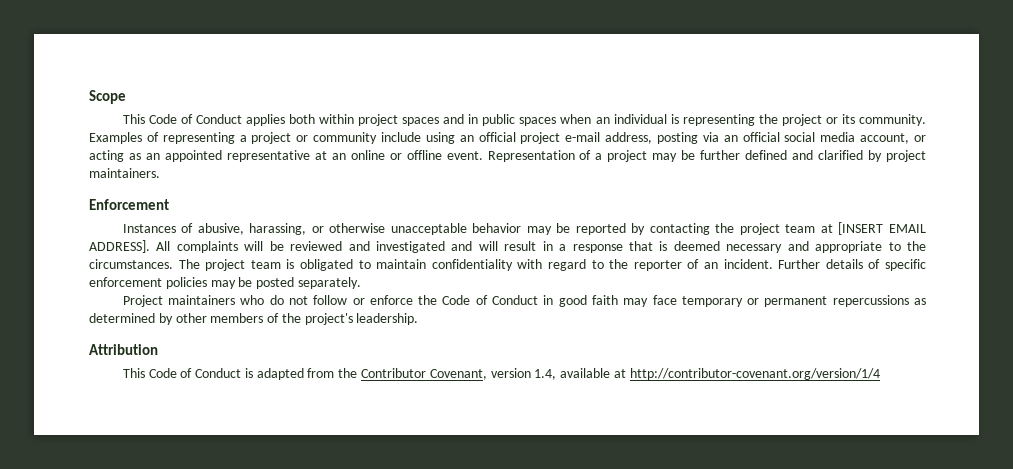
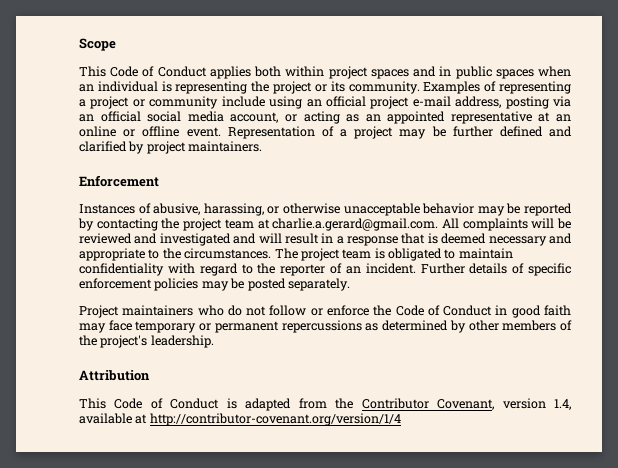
- Instances of abusive, harassing, or otherwise unacceptable behavior may be reported by contacting the project team at [INSERT EMAIL ADDRESS]. All complaints will be reviewed and investigated and will result in a response that is deemed necessary and appropriate to the circumstances.
+ Instances of abusive, harassing, or otherwise unacceptable behavior may be reported by contacting the project team at charlie.a.gerard@gmail.com. All complaints will be reviewed and investigated and will result in a response that is deemed necessary and appropriate to the circumstances.

